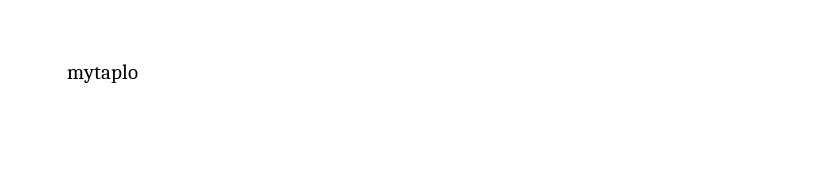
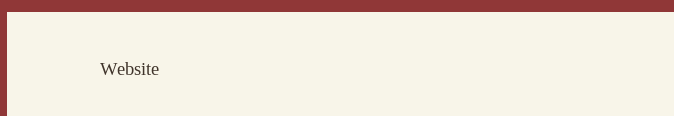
- mytaplo
+ Website

